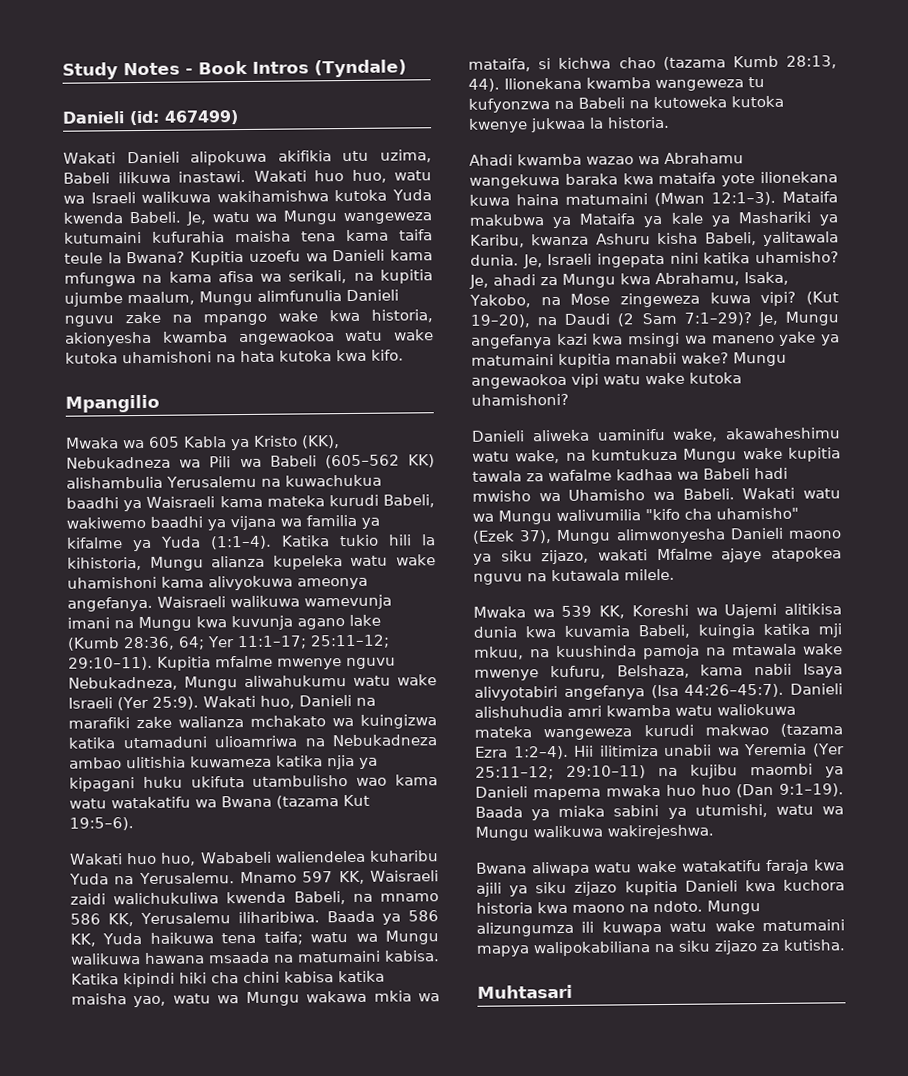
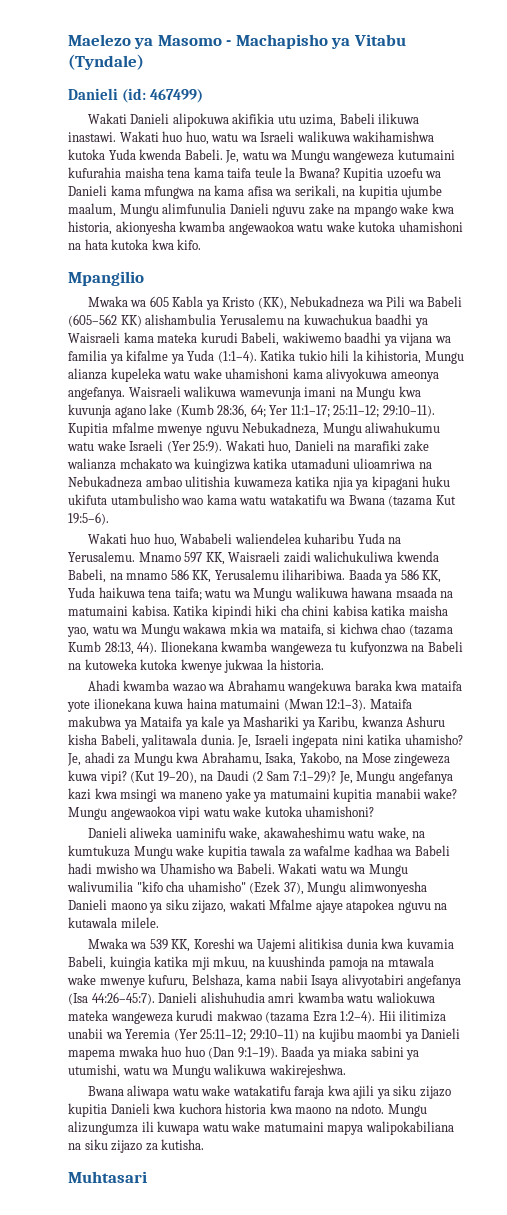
- Study Notes - Book Intros (Tyndale)
+ Maelezo ya Masomo - Machapisho ya Vitabu (Tyndale)

